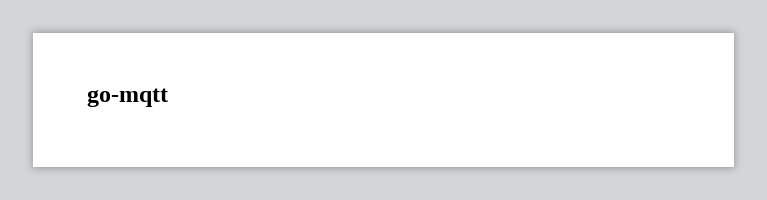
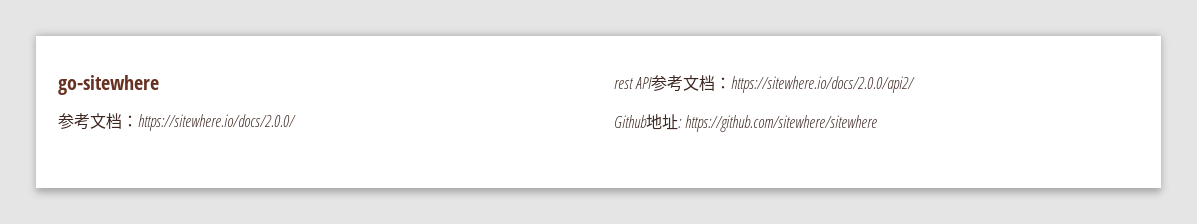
- go-mqtt
+ go-sitewhere
+ 参考文档：https://sitewhere.io/docs/2.0.0/
+ rest API参考文档：https://sitewhere.io/docs/2.0.0/api2/
+ Github地址: https://github.com/sitewhere/sitewhere

